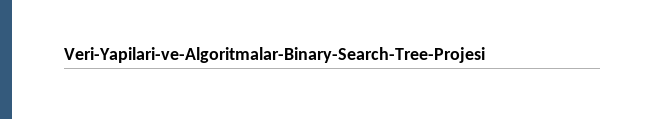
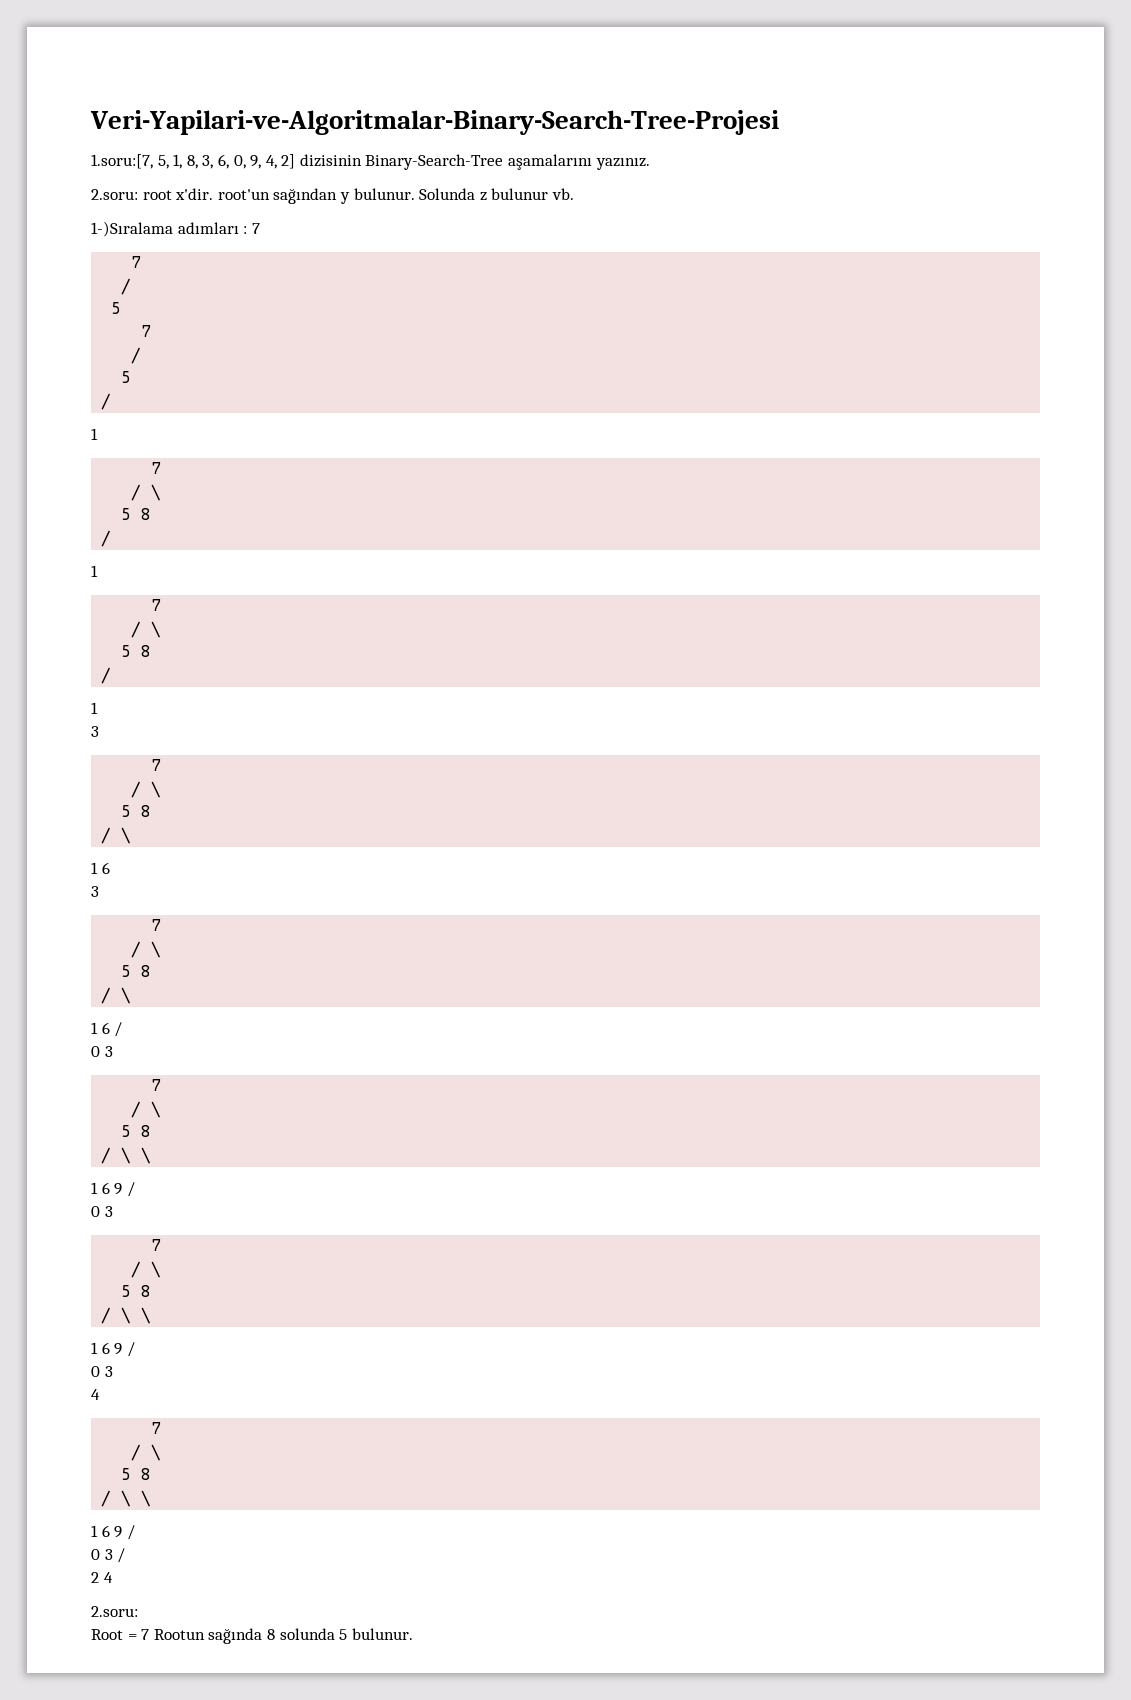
+ 1.soru:[7, 5, 1, 8, 3, 6, 0, 9, 4, 2] dizisinin Binary-Search-Tree aşamalarını yazınız.
+ 2.soru: root x'dir. root'un sağından y bulunur. Solunda z bulunur vb.
+ 1-)Sıralama adımları : 7
+ 7
+ /
+ 5
+ 7
+ /
+ 5
+ /
+ 1
+ 7
+ / \
+ 5 8
+ /
+ 1
+ 7
+ / \
+ 5 8
+ /
+ 1
+ 3
+ 7
+ / \
+ 5 8
+ / \
+ 1 6
+ 3
+ 7
+ / \
+ 5 8
+ / \
+ 1 6 /
+ 0 3
+ 7
+ / \
+ 5 8
+ / \ \
+ 1 6 9 /
+ 0 3
+ 7
+ / \
+ 5 8
+ / \ \
+ 1 6 9 /
+ 0 3
+ 4
+ 7
+ / \
+ 5 8
+ / \ \
+ 1 6 9 /
+ 0 3 /
+ 2 4
+ 2.soru:
+ Root = 7 Rootun sağında 8 solunda 5 bulunur.

